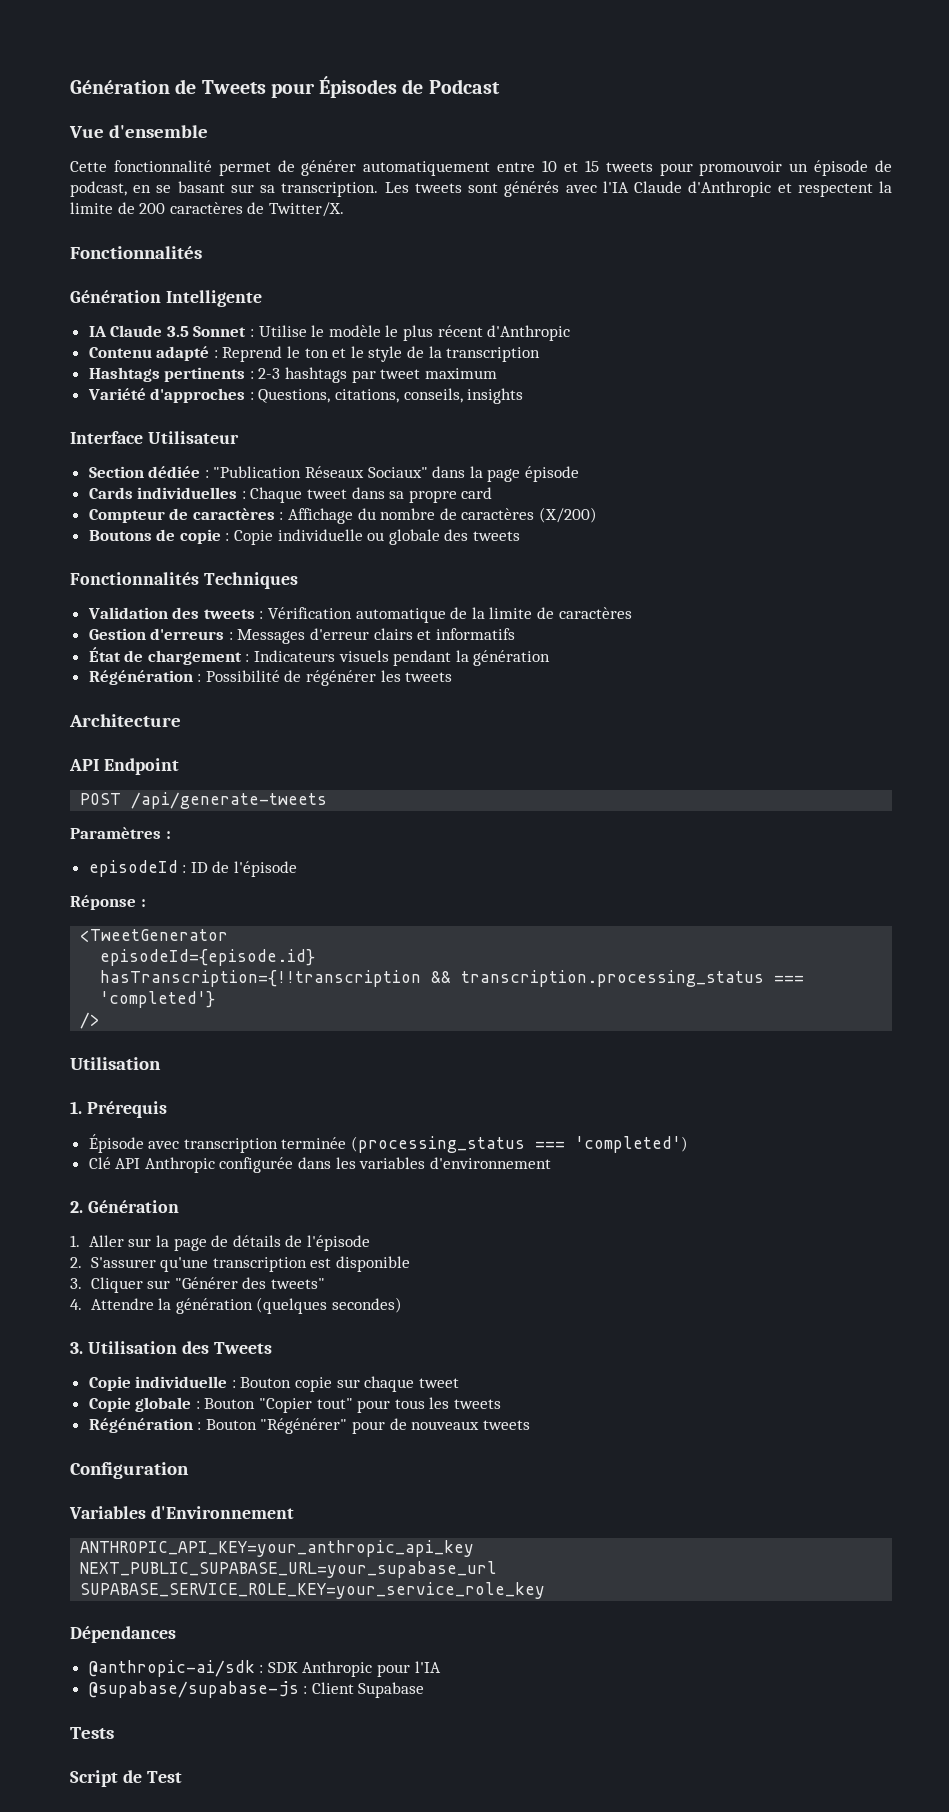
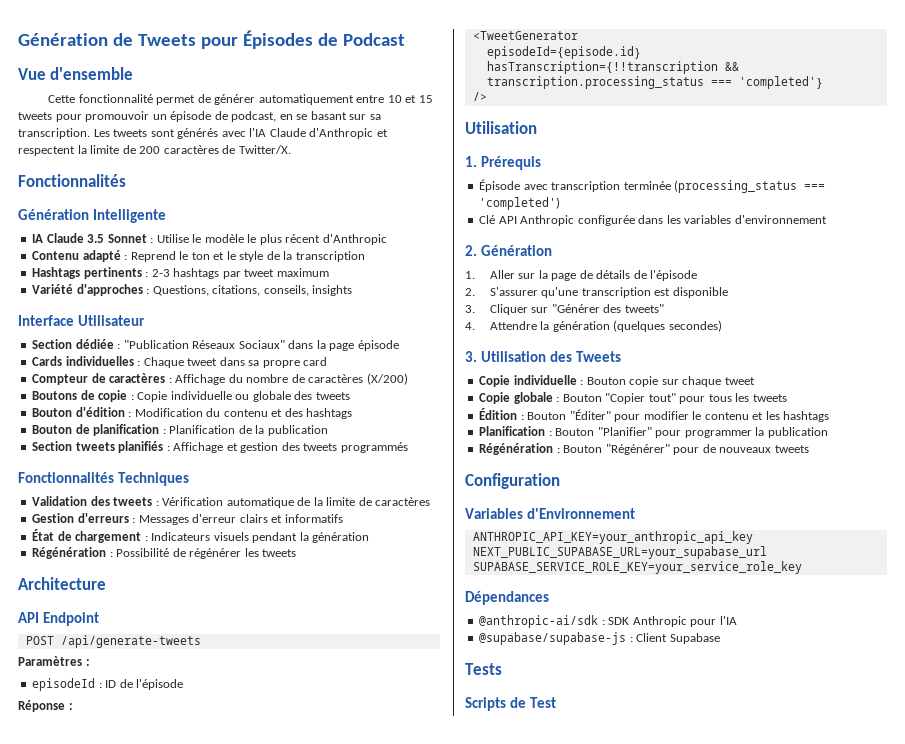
+ Bouton d'édition : Modification du contenu et des hashtags
+ Bouton de planification : Planification de la publication
+ Section tweets planifiés : Affichage et gestion des tweets programmés
+ Édition : Bouton "Éditer" pour modifier le contenu et les hashtags
+ Planification : Bouton "Planifier" pour programmer la publication
- Script de Test
+ Scripts de Test

